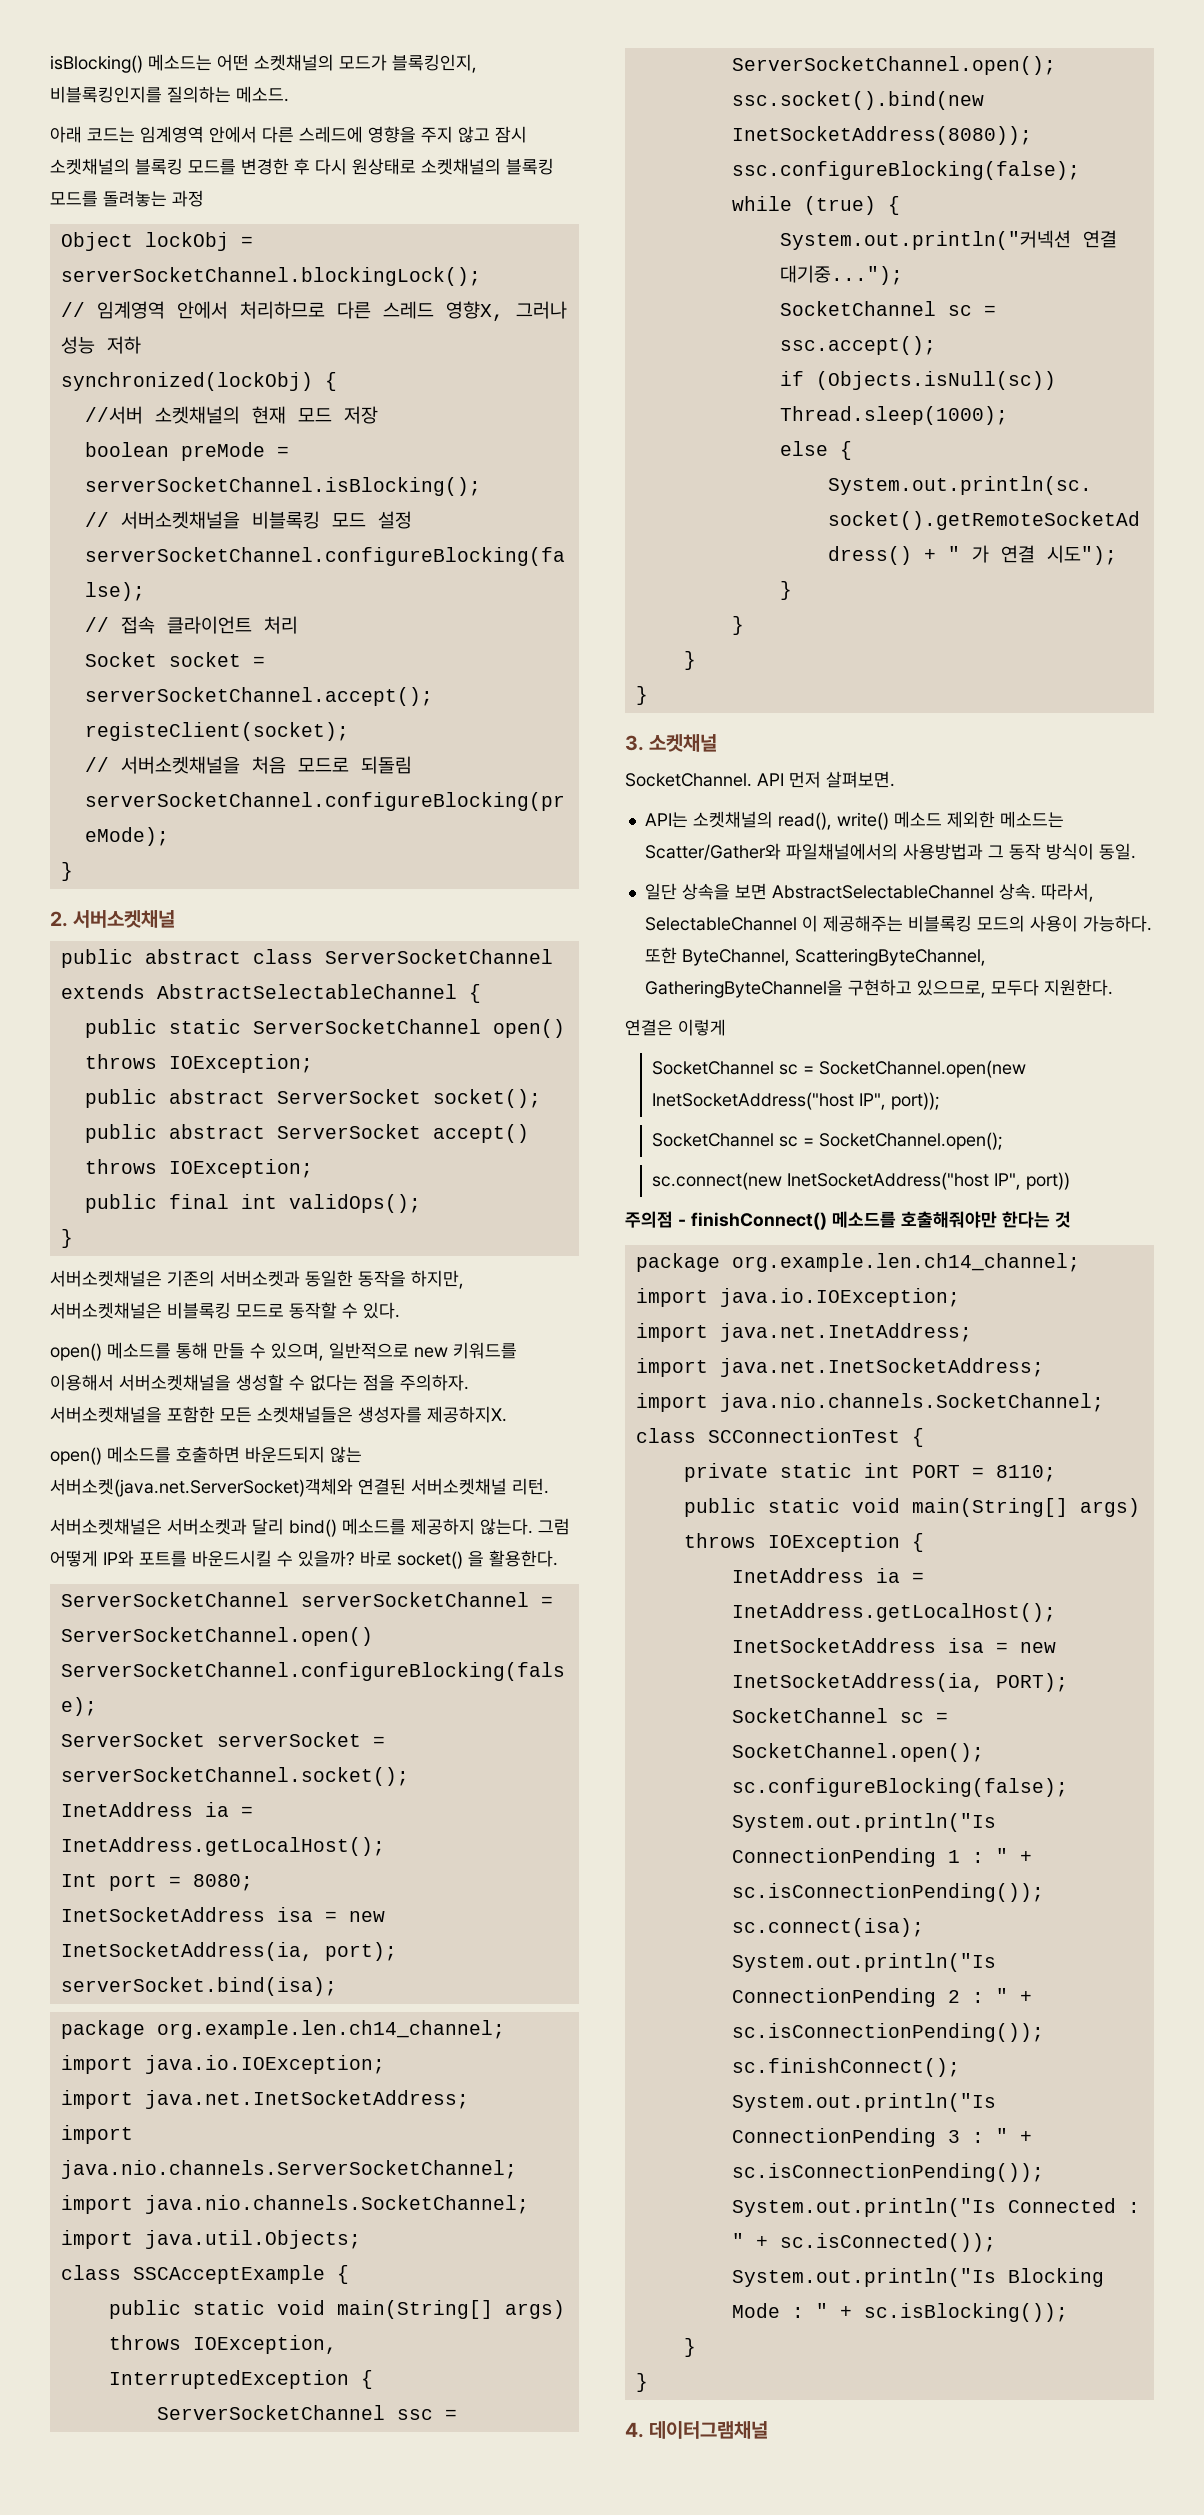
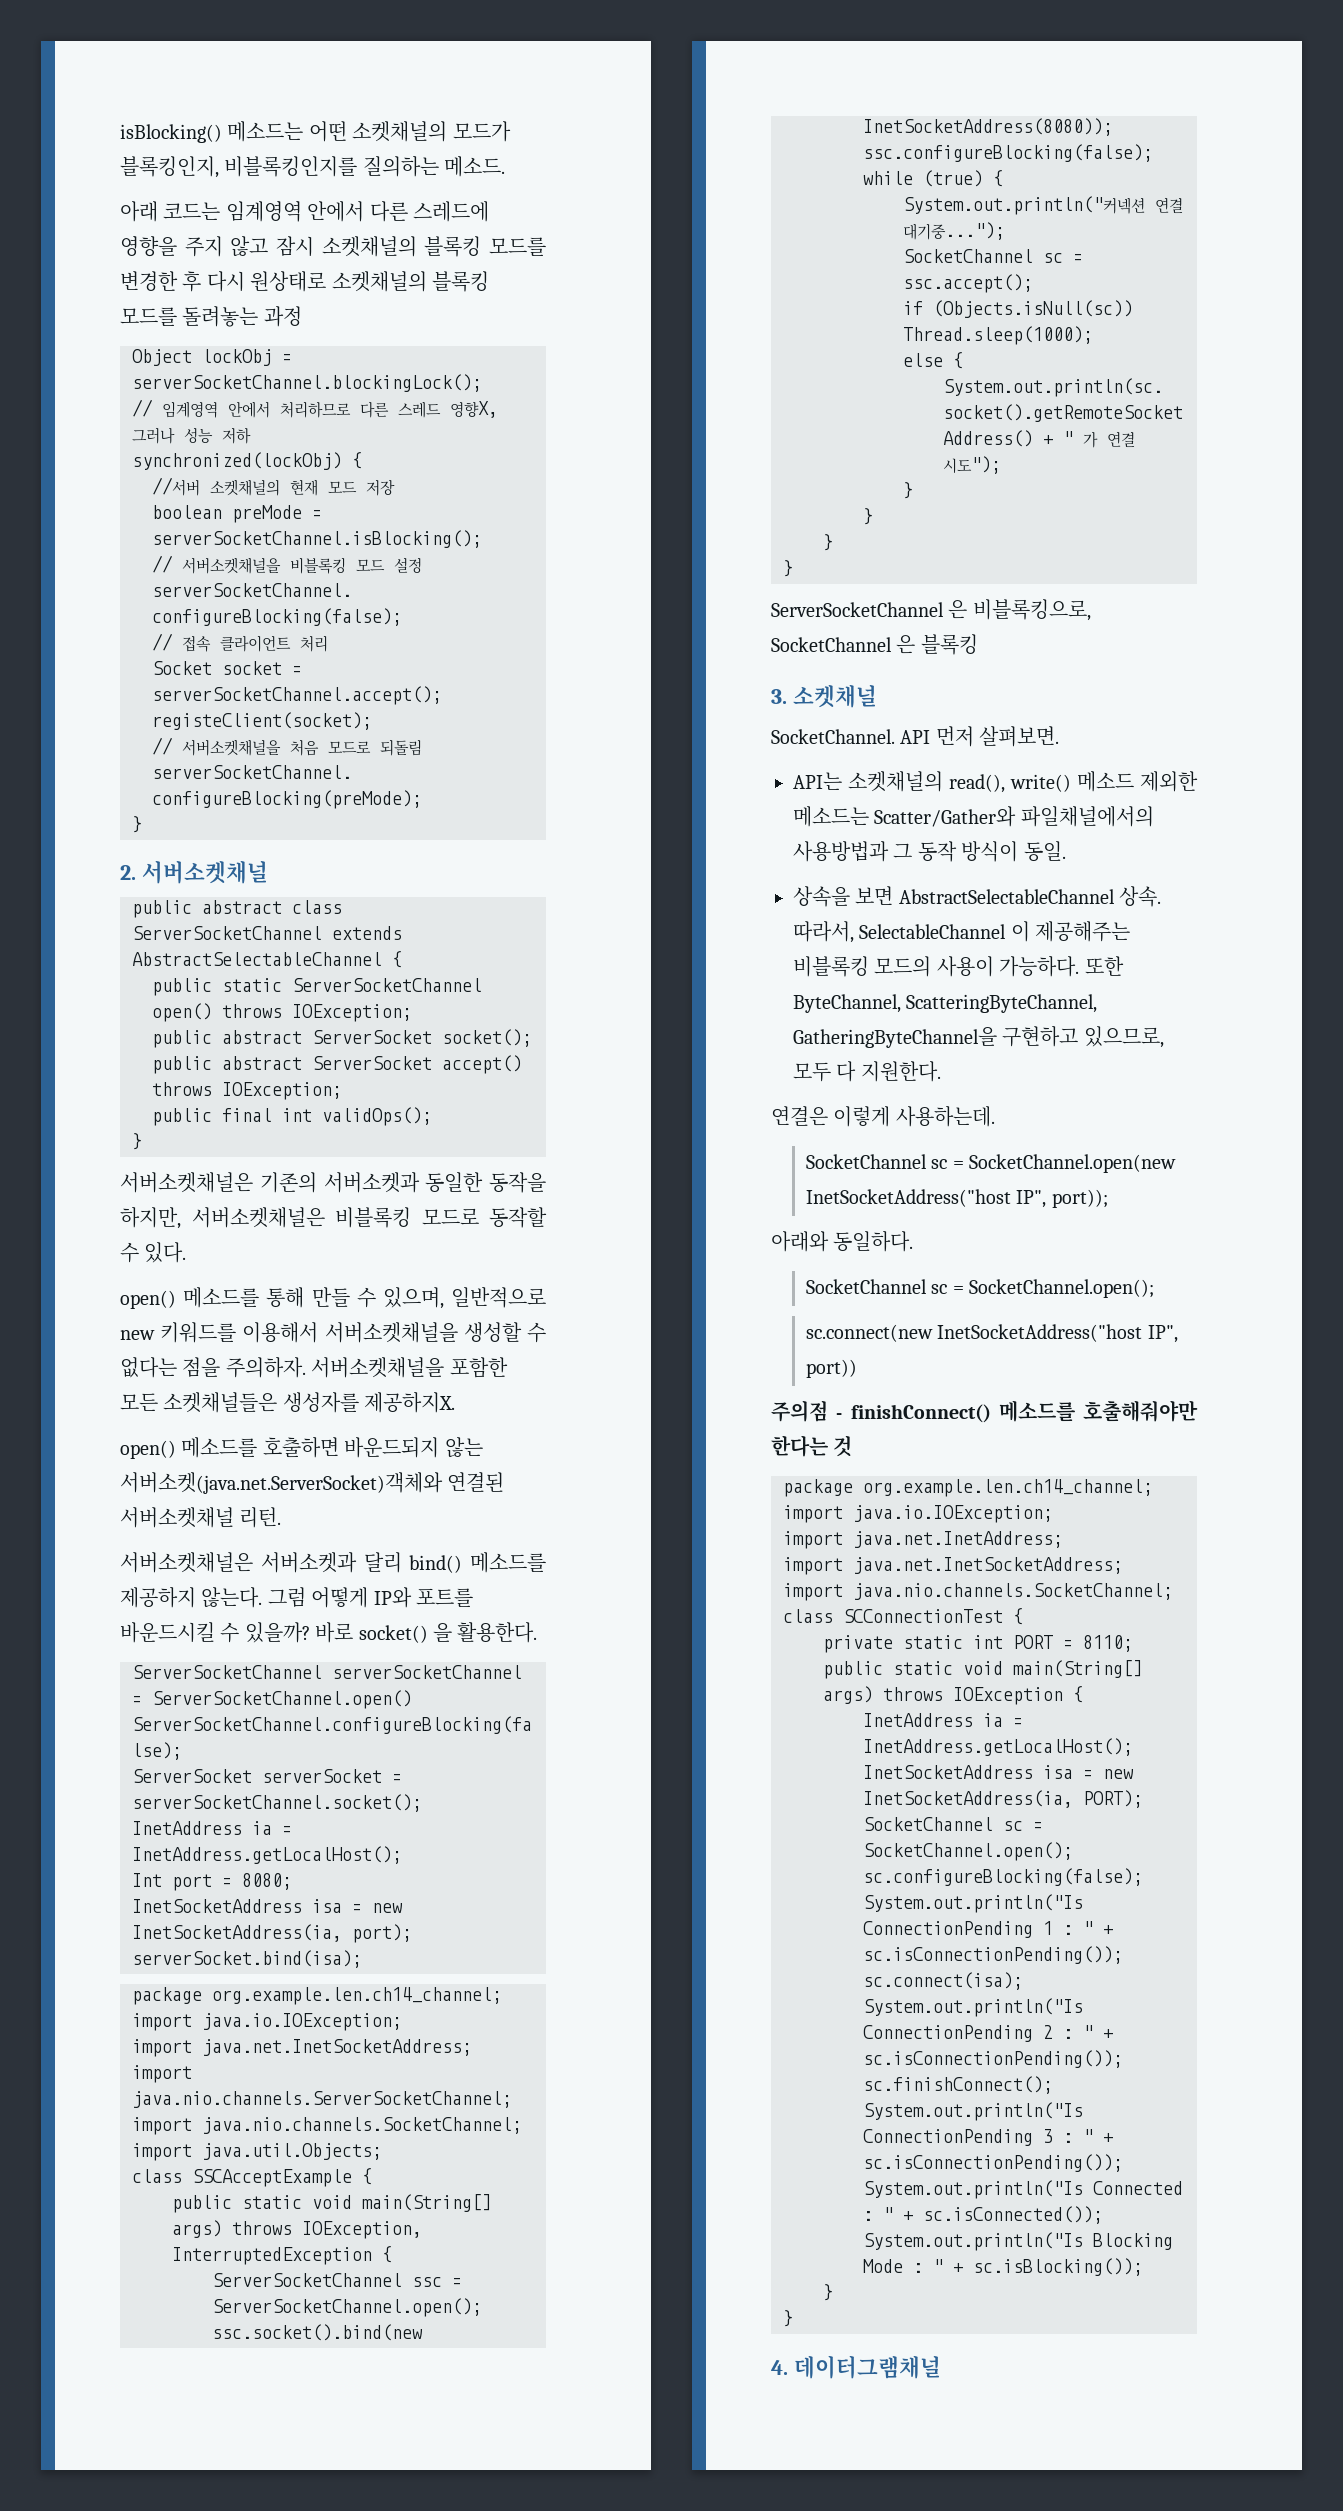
+ ServerSocketChannel 은 비블록킹으로, SocketChannel 은 블록킹
- 일단 상속을 보면 AbstractSelectableChannel 상속.
+ 상속을 보면 AbstractSelectableChannel 상속.
- 또한 ByteChannel, ScatteringByteChannel, GatheringByteChannel을 구현하고 있으므로, 모두다 지원한다.
+ 또한 ByteChannel, ScatteringByteChannel, GatheringByteChannel을 구현하고 있으므로, 모두 다 지원한다.
- 연결은 이렇게
+ 연결은 이렇게 사용하는데.
+ 아래와 동일하다.

